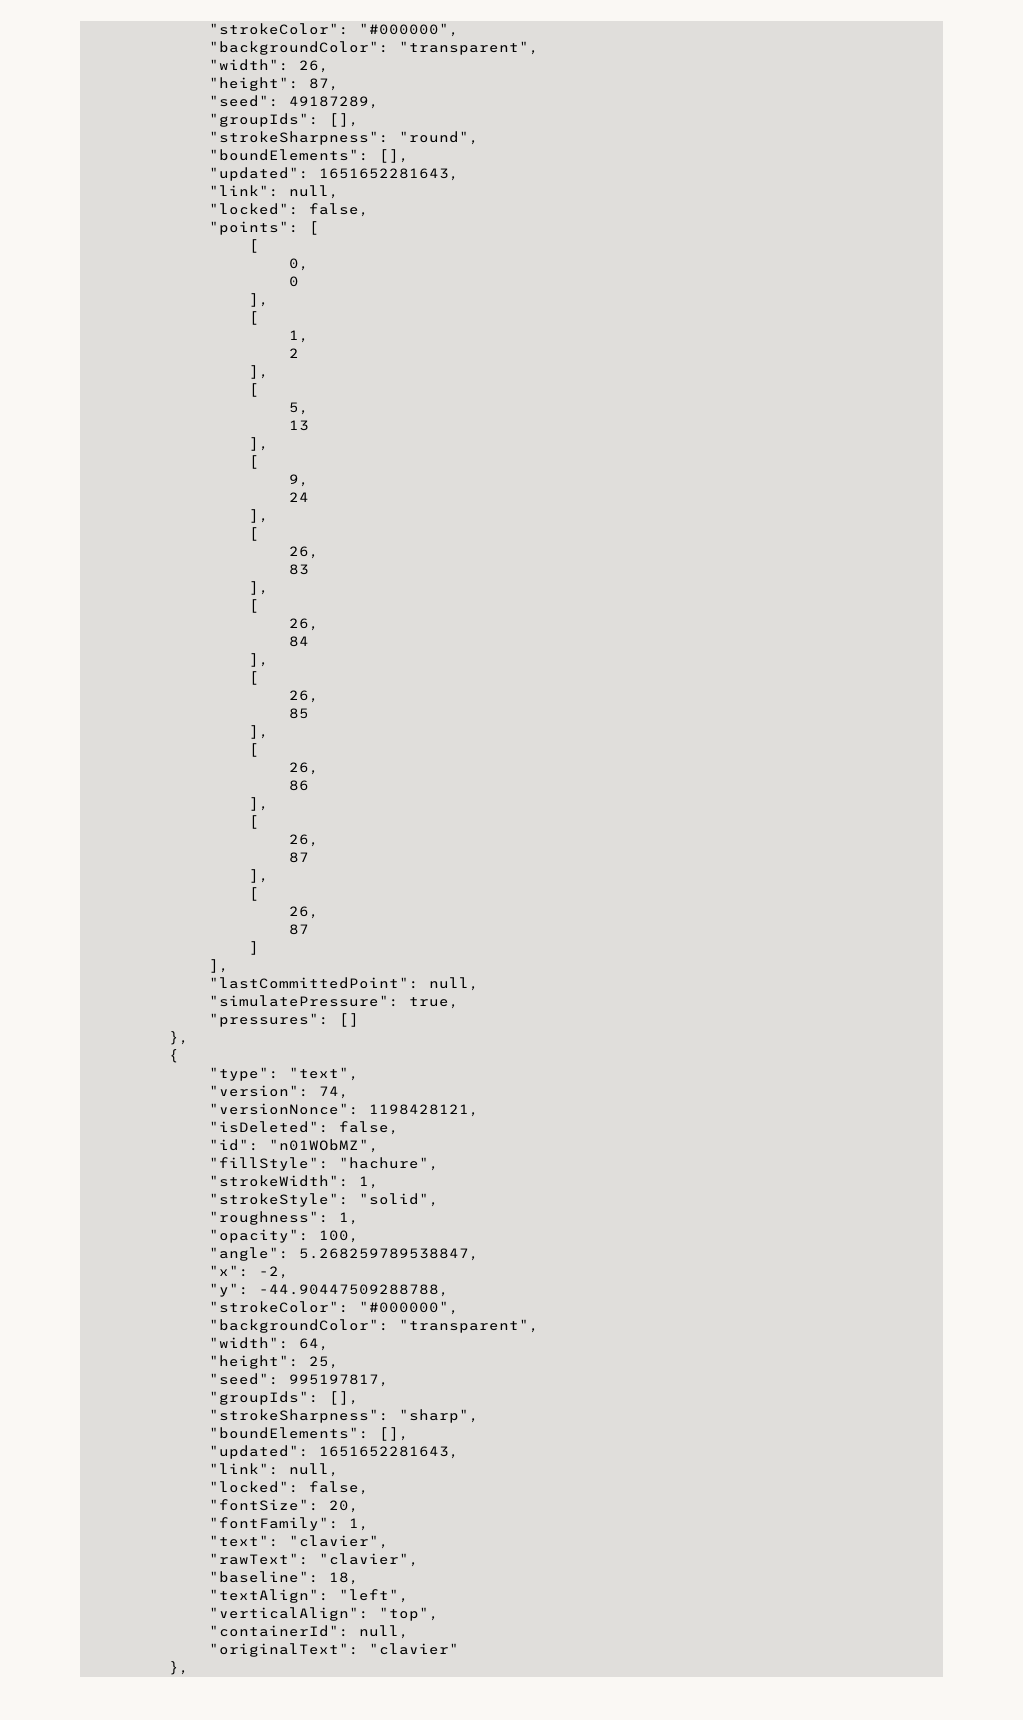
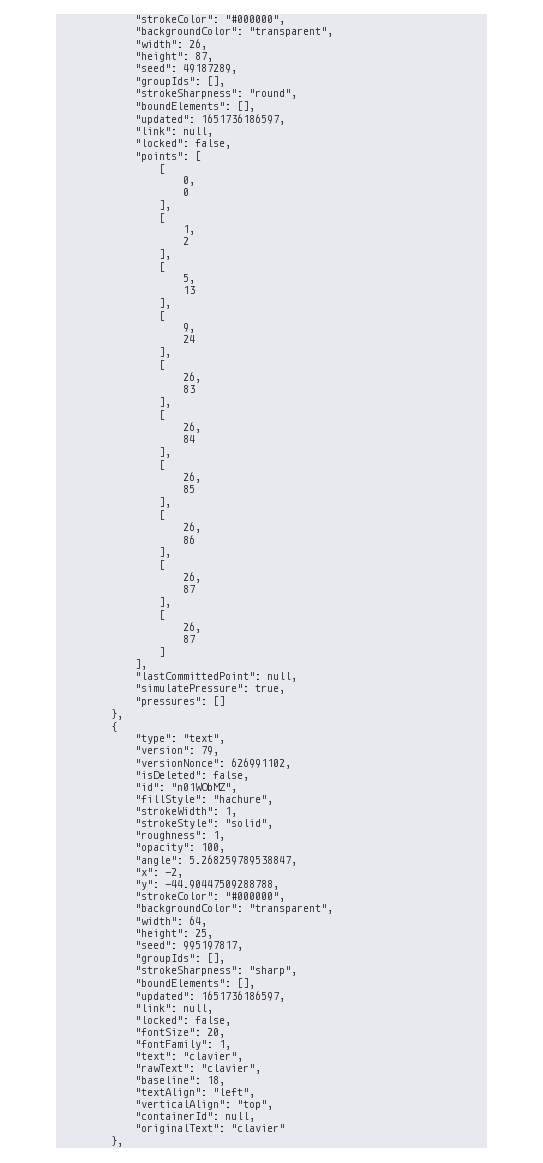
  "strokeSharpness": "round",
  "boundElements": [],
- "updated": 1651652281643,
+ "updated": 1651736186597,
- "version": 74,
+ "version": 79,
- "versionNonce": 1198428121,
+ "versionNonce": 626991102,
  "strokeSharpness": "sharp",
  "boundElements": [],
- "updated": 1651652281643,
+ "updated": 1651736186597,

